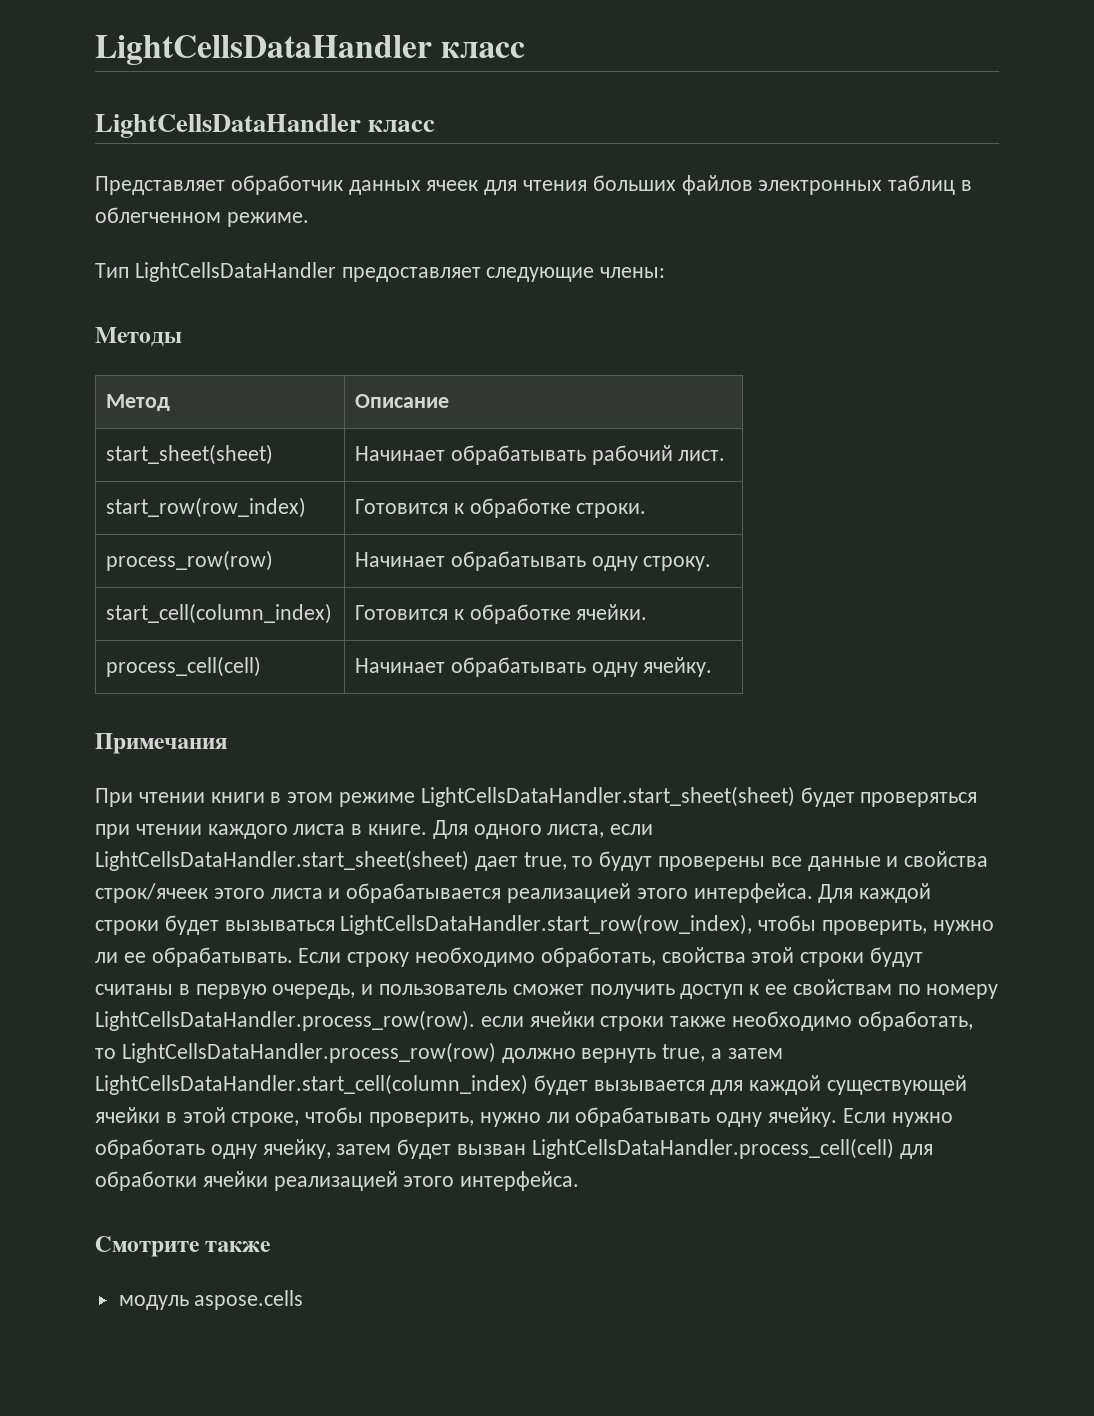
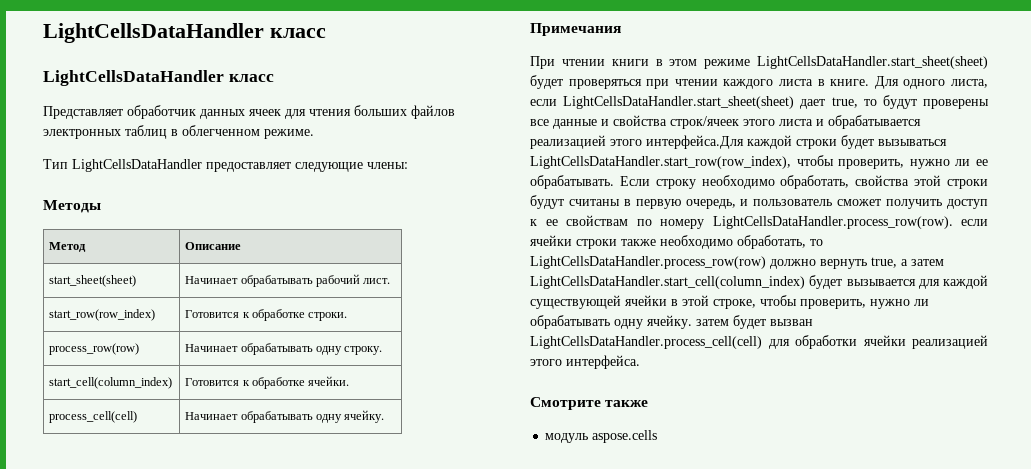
- Для одного листа, если LightCellsDataHandler.start_sheet(sheet) дает true, то будут проверены все данные и свойства строк/ячеек этого листа и обрабатывается реализацией этого интерфейса. Для каждой строки будет вызываться LightCellsDataHandler.start_row(row_index), чтобы проверить, нужно ли ее обрабатывать.
+ Для одного листа, если LightCellsDataHandler.start_sheet(sheet) дает true, то будут проверены все данные и свойства строк/ячеек этого листа и обрабатывается реализацией этого интерфейса.Для каждой строки будет вызываться LightCellsDataHandler.start_row(row_index), чтобы проверить, нужно ли ее обрабатывать.
- Если строку необходимо обработать, свойства этой строки будут считаны в первую очередь, и пользователь сможет получить доступ к ее свойствам по номеру LightCellsDataHandler.process_row(row). если ячейки строки также необходимо обработать, то LightCellsDataHandler.process_row(row) должно вернуть true, а затем LightCellsDataHandler.start_cell(column_index) будет вызывается для каждой существующей ячейки в этой строке, чтобы проверить, нужно ли обрабатывать одну ячейку. Если нужно обработать одну ячейку, затем будет вызван LightCellsDataHandler.process_cell(cell) для обработки ячейки реализацией этого интерфейса.
+ Если строку необходимо обработать, свойства этой строки будут считаны в первую очередь, и пользователь сможет получить доступ к ее свойствам по номеру LightCellsDataHandler.process_row(row). если ячейки строки также необходимо обработать, то LightCellsDataHandler.process_row(row) должно вернуть true, а затем LightCellsDataHandler.start_cell(column_index) будет вызывается для каждой существующей ячейки в этой строке, чтобы проверить, нужно ли обрабатывать одну ячейку. затем будет вызван LightCellsDataHandler.process_cell(cell) для обработки ячейки реализацией этого интерфейса.

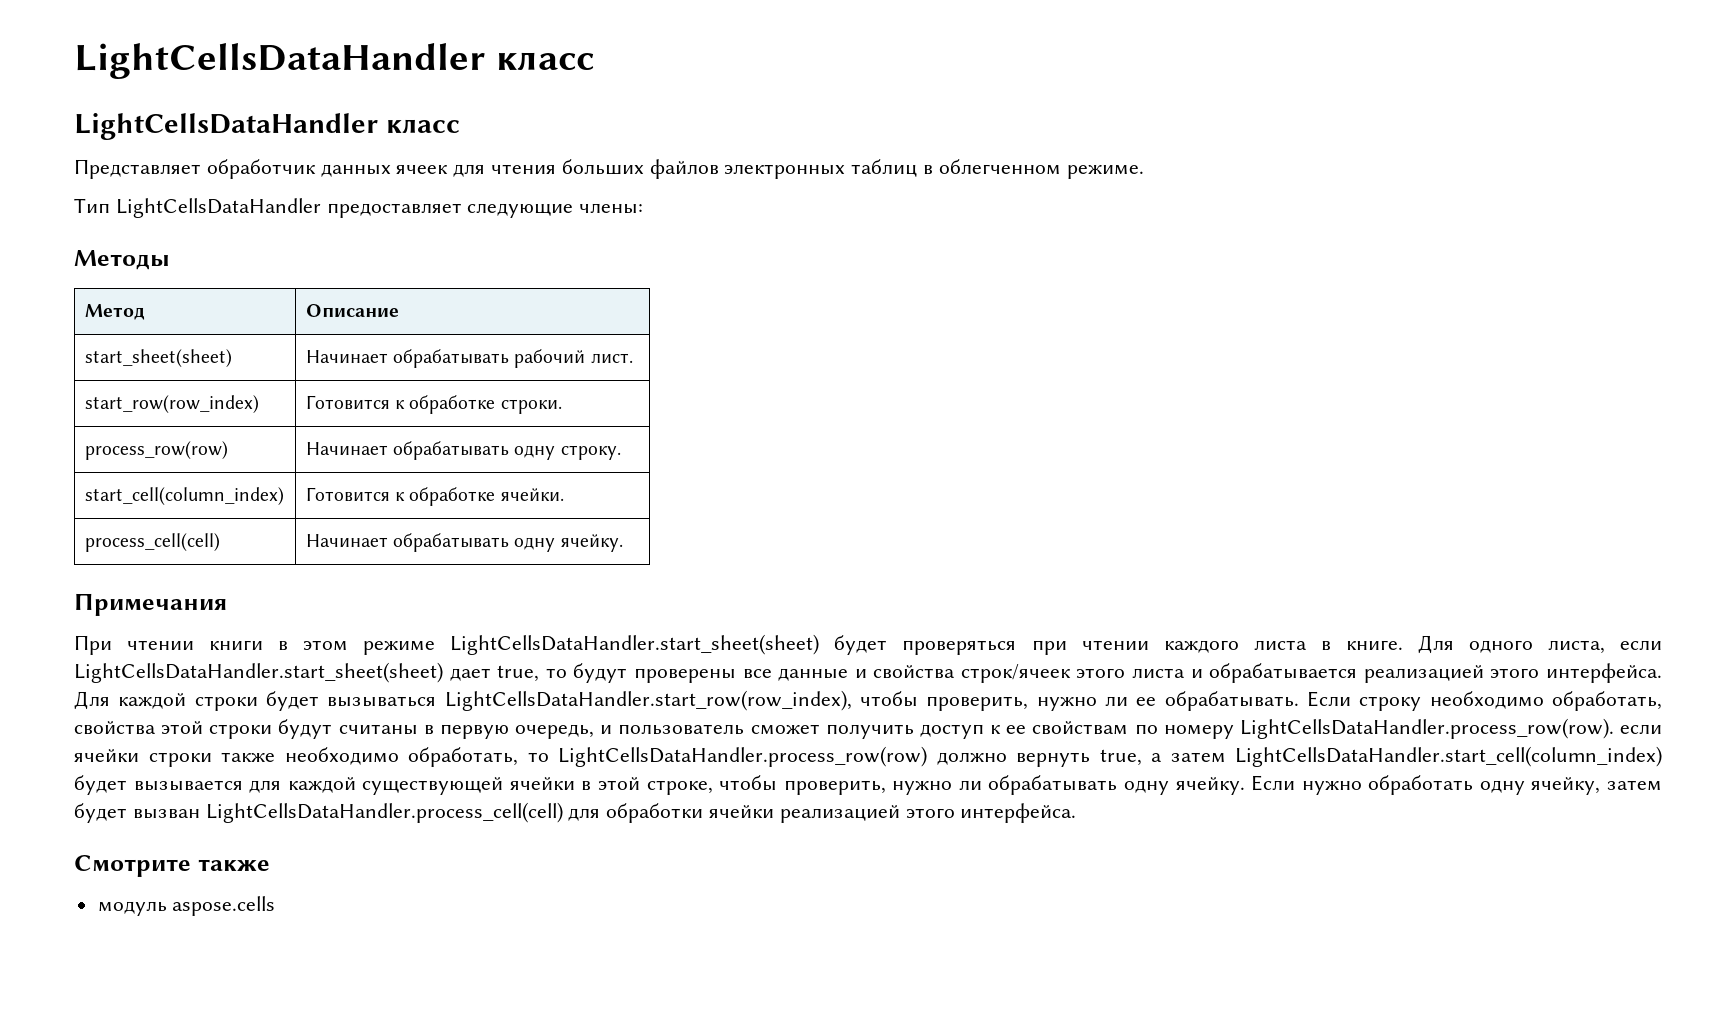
- Для одного листа, если LightCellsDataHandler.start_sheet(sheet) дает true, то будут проверены все данные и свойства строк/ячеек этого листа и обрабатывается реализацией этого интерфейса.Для каждой строки будет вызываться LightCellsDataHandler.start_row(row_index), чтобы проверить, нужно ли ее обрабатывать.
+ Для одного листа, если LightCellsDataHandler.start_sheet(sheet) дает true, то будут проверены все данные и свойства строк/ячеек этого листа и обрабатывается реализацией этого интерфейса. Для каждой строки будет вызываться LightCellsDataHandler.start_row(row_index), чтобы проверить, нужно ли ее обрабатывать.
- Если строку необходимо обработать, свойства этой строки будут считаны в первую очередь, и пользователь сможет получить доступ к ее свойствам по номеру LightCellsDataHandler.process_row(row). если ячейки строки также необходимо обработать, то LightCellsDataHandler.process_row(row) должно вернуть true, а затем LightCellsDataHandler.start_cell(column_index) будет вызывается для каждой существующей ячейки в этой строке, чтобы проверить, нужно ли обрабатывать одну ячейку. затем будет вызван LightCellsDataHandler.process_cell(cell) для обработки ячейки реализацией этого интерфейса.
+ Если строку необходимо обработать, свойства этой строки будут считаны в первую очередь, и пользователь сможет получить доступ к ее свойствам по номеру LightCellsDataHandler.process_row(row). если ячейки строки также необходимо обработать, то LightCellsDataHandler.process_row(row) должно вернуть true, а затем LightCellsDataHandler.start_cell(column_index) будет вызывается для каждой существующей ячейки в этой строке, чтобы проверить, нужно ли обрабатывать одну ячейку. Если нужно обработать одну ячейку, затем будет вызван LightCellsDataHandler.process_cell(cell) для обработки ячейки реализацией этого интерфейса.

